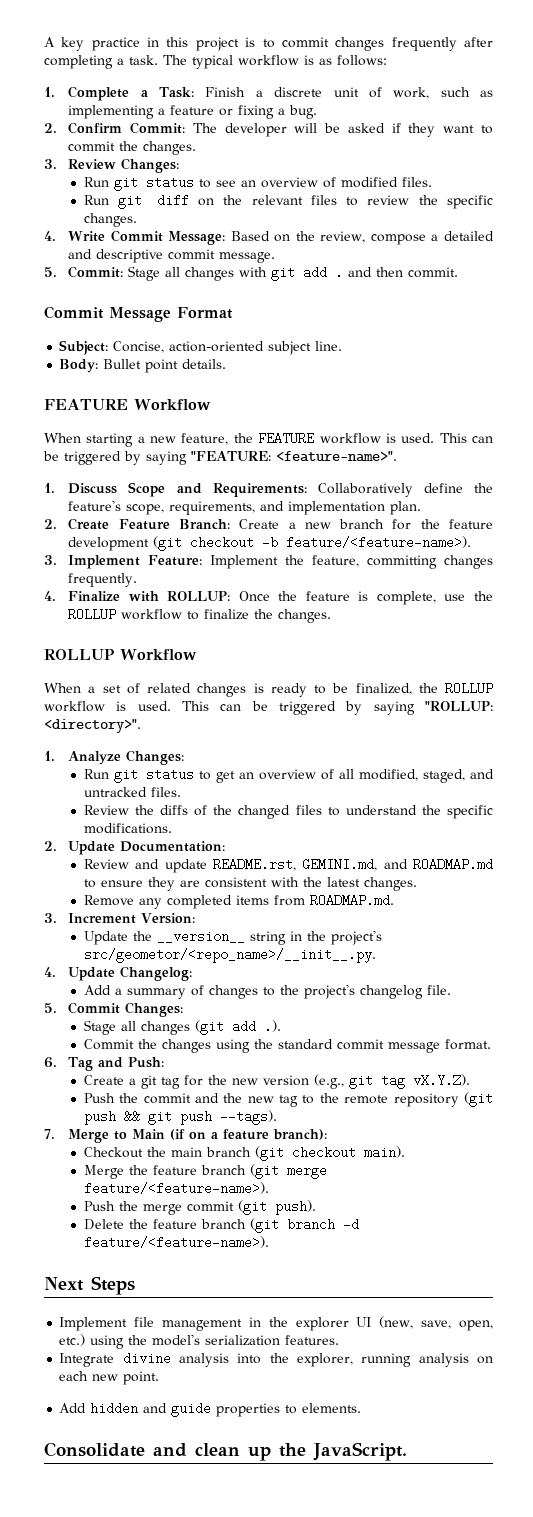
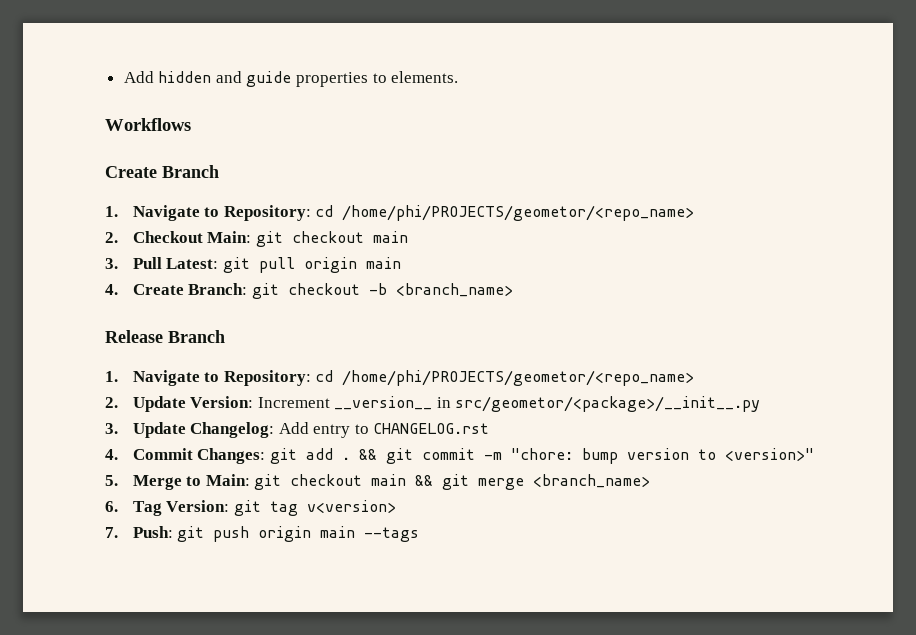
- A key practice in this project is to commit changes frequently after completing a task. The typical workflow is as follows:
- 1. Complete a Task: Finish a discrete unit of work, such as implementing a feature or fixing a bug.
- 2. Confirm Commit: The developer will be asked if they want to commit the changes.
- 3. Review Changes:
- Run git status to see an overview of modified files.
- Run git diff on the relevant files to review the specific changes.
- 4. Write Commit Message: Based on the review, compose a detailed and descriptive commit message.
- 5. Commit: Stage all changes with git add . and then commit.
- Commit Message Format
- Subject: Concise, action-oriented subject line.
- Body: Bullet point details.
- FEATURE Workflow
- When starting a new feature, the FEATURE workflow is used. This can be triggered by saying "FEATURE: <feature-name>".
- 1. Discuss Scope and Requirements: Collaboratively define the feature's scope, requirements, and implementation plan.
- 2. Create Feature Branch: Create a new branch for the feature development (git checkout -b feature/<feature-name>).
- 3. Implement Feature: Implement the feature, committing changes frequently.
- 4. Finalize with ROLLUP: Once the feature is complete, use the ROLLUP workflow to finalize the changes.
- ROLLUP Workflow
- When a set of related changes is ready to be finalized, the ROLLUP workflow is used. This can be triggered by saying "ROLLUP: <directory>".
- 1. Analyze Changes:
- Run git status to get an overview of all modified, staged, and untracked files.
- Review the diffs of the changed files to understand the specific modifications.
- 2. Update Documentation:
- Review and update README.rst, GEMINI.md, and ROADMAP.md to ensure they are consistent with the latest changes.
- Remove any completed items from ROADMAP.md.
- 3. Increment Version:
- Update the __version__ string in the project's src/geometor/<repo_name>/__init__.py.
- 4. Update Changelog:
- Add a summary of changes to the project's changelog file.
- 5. Commit Changes:
- Stage all changes (git add .).
- Commit the changes using the standard commit message format.
- 6. Tag and Push:
- Create a git tag for the new version (e.g., git tag vX.Y.Z).
- Push the commit and the new tag to the remote repository (git push && git push --tags).
- 7. Merge to Main (if on a feature branch):
- Checkout the main branch (git checkout main).
- Merge the feature branch (git merge feature/<feature-name>).
- Push the merge commit (git push).
- Delete the feature branch (git branch -d feature/<feature-name>).
- Next Steps
- Implement file management in the explorer UI (new, save, open, etc.) using the model's serialization features.
- Integrate divine analysis into the explorer, running analysis on each new point.
- Consolidate and clean up the JavaScript.
+ Workflows
+ Create Branch
+ 1. Navigate to Repository: cd /home/phi/PROJECTS/geometor/<repo_name>
+ 2. Checkout Main: git checkout main
+ 3. Pull Latest: git pull origin main
+ 4. Create Branch: git checkout -b <branch_name>
+ Release Branch
+ 1. Navigate to Repository: cd /home/phi/PROJECTS/geometor/<repo_name>
+ 2. Update Version: Increment __version__ in src/geometor/<package>/__init__.py
+ 3. Update Changelog: Add entry to CHANGELOG.rst
+ 4. Commit Changes: git add . && git commit -m "chore: bump version to <version>"
+ 5. Merge to Main: git checkout main && git merge <branch_name>
+ 6. Tag Version: git tag v<version>
+ 7. Push: git push origin main --tags

